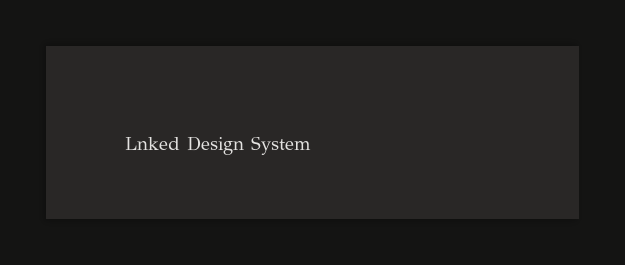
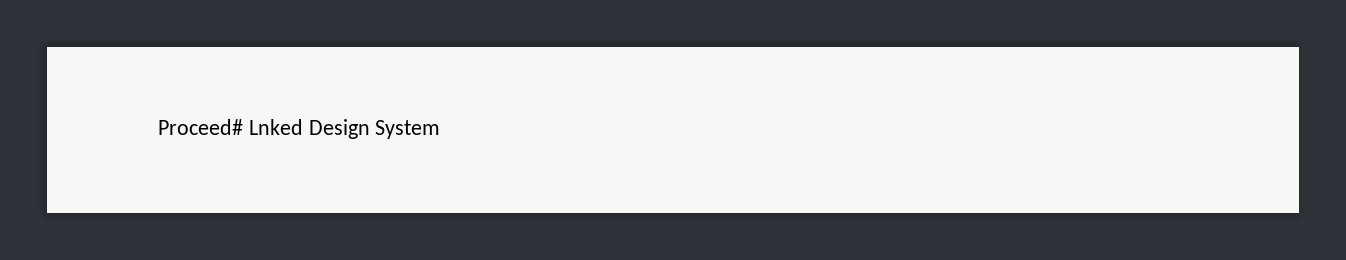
- Lnked Design System
+ Proceed# Lnked Design System

